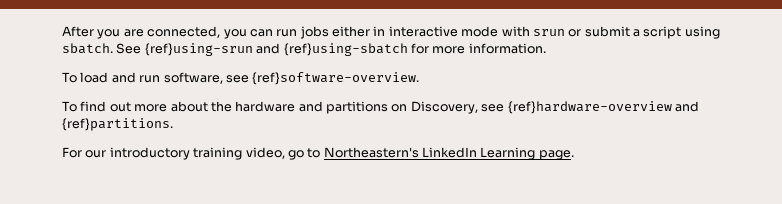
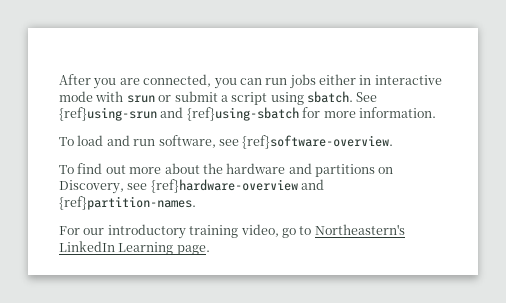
- To find out more about the hardware and partitions on Discovery, see {ref}hardware-overview and {ref}partitions.
+ To find out more about the hardware and partitions on Discovery, see {ref}hardware-overview and {ref}partition-names.

